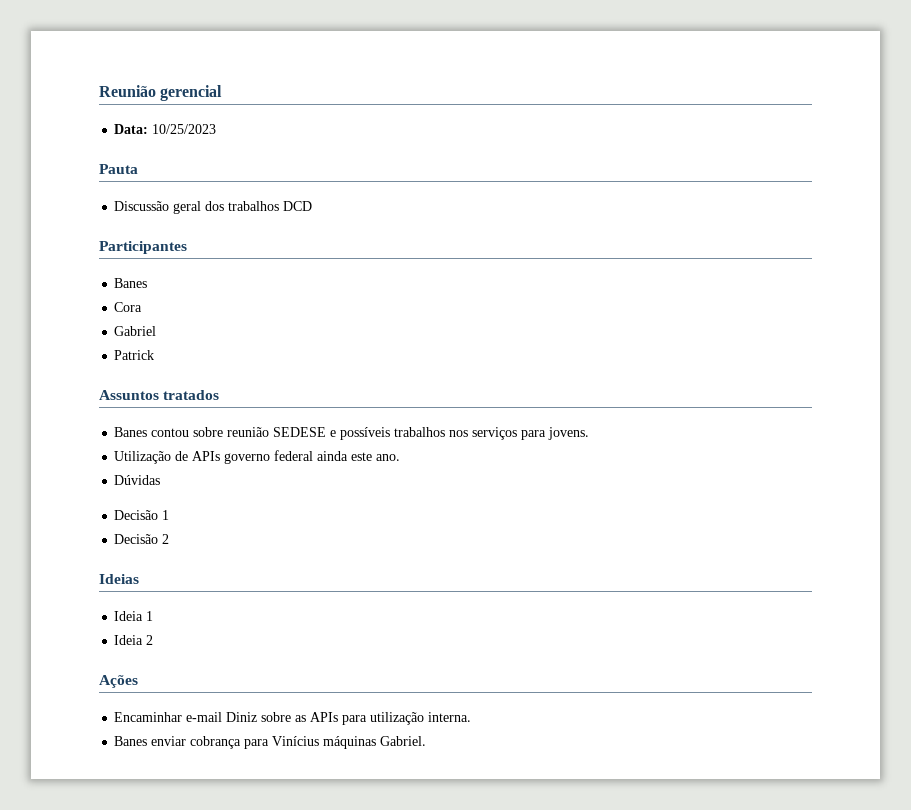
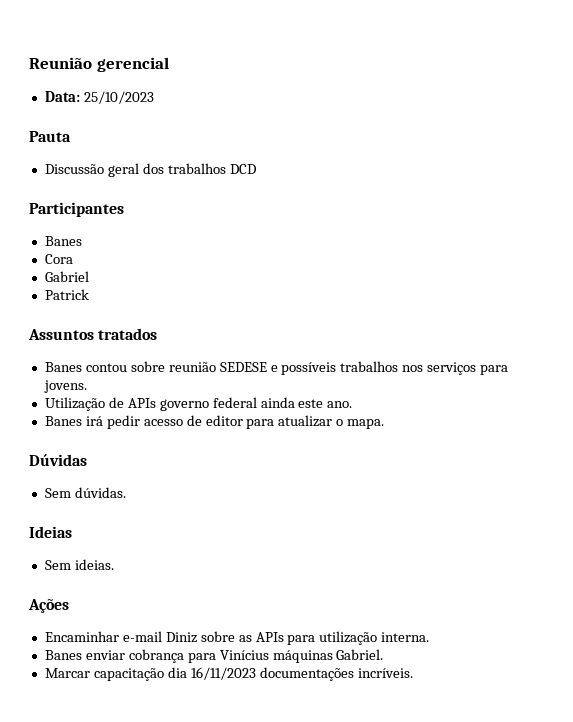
- Data: 10/25/2023
+ Data: 25/10/2023
+ Banes irá pedir acesso de editor para atualizar o mapa.
  Dúvidas
- Decisão 1
- Decisão 2
+ Sem dúvidas.
  Ideias
- Ideia 1
- Ideia 2
+ Sem ideias.
+ Marcar capacitação dia 16/11/2023 documentações incríveis.

